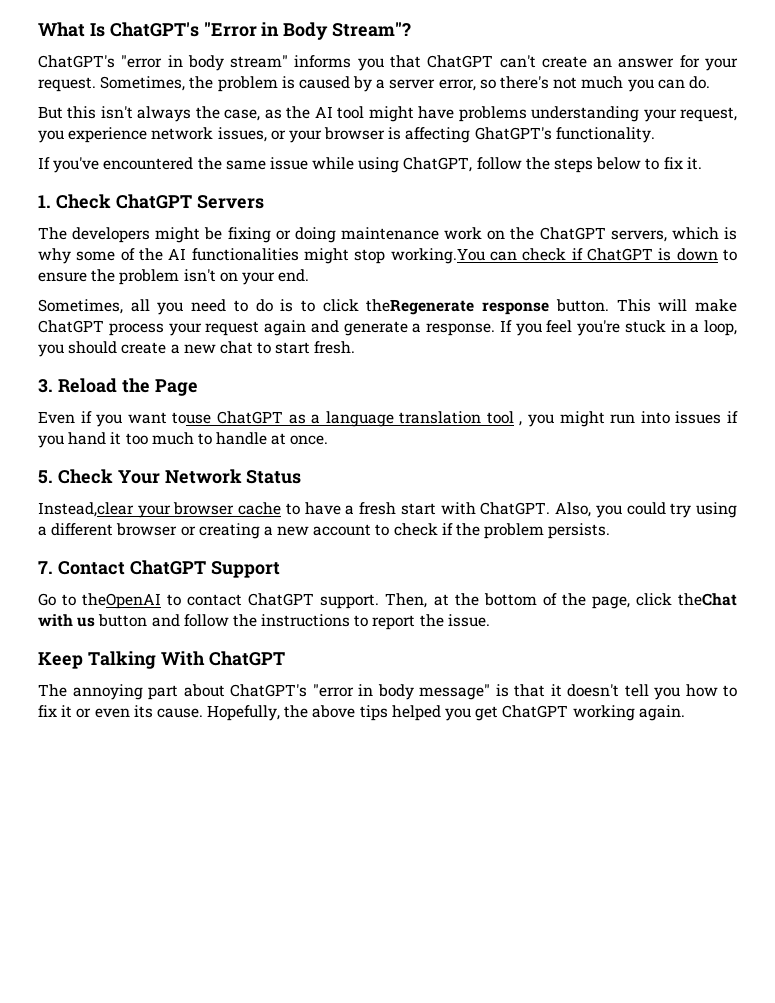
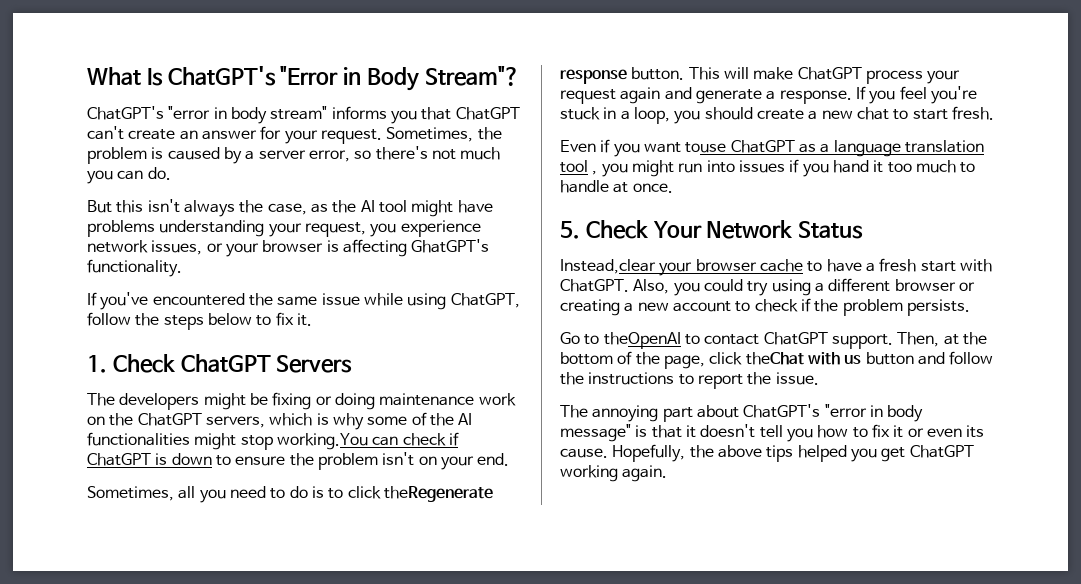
- 3. Reload the Page
- 7. Contact ChatGPT Support
- Keep Talking With ChatGPT

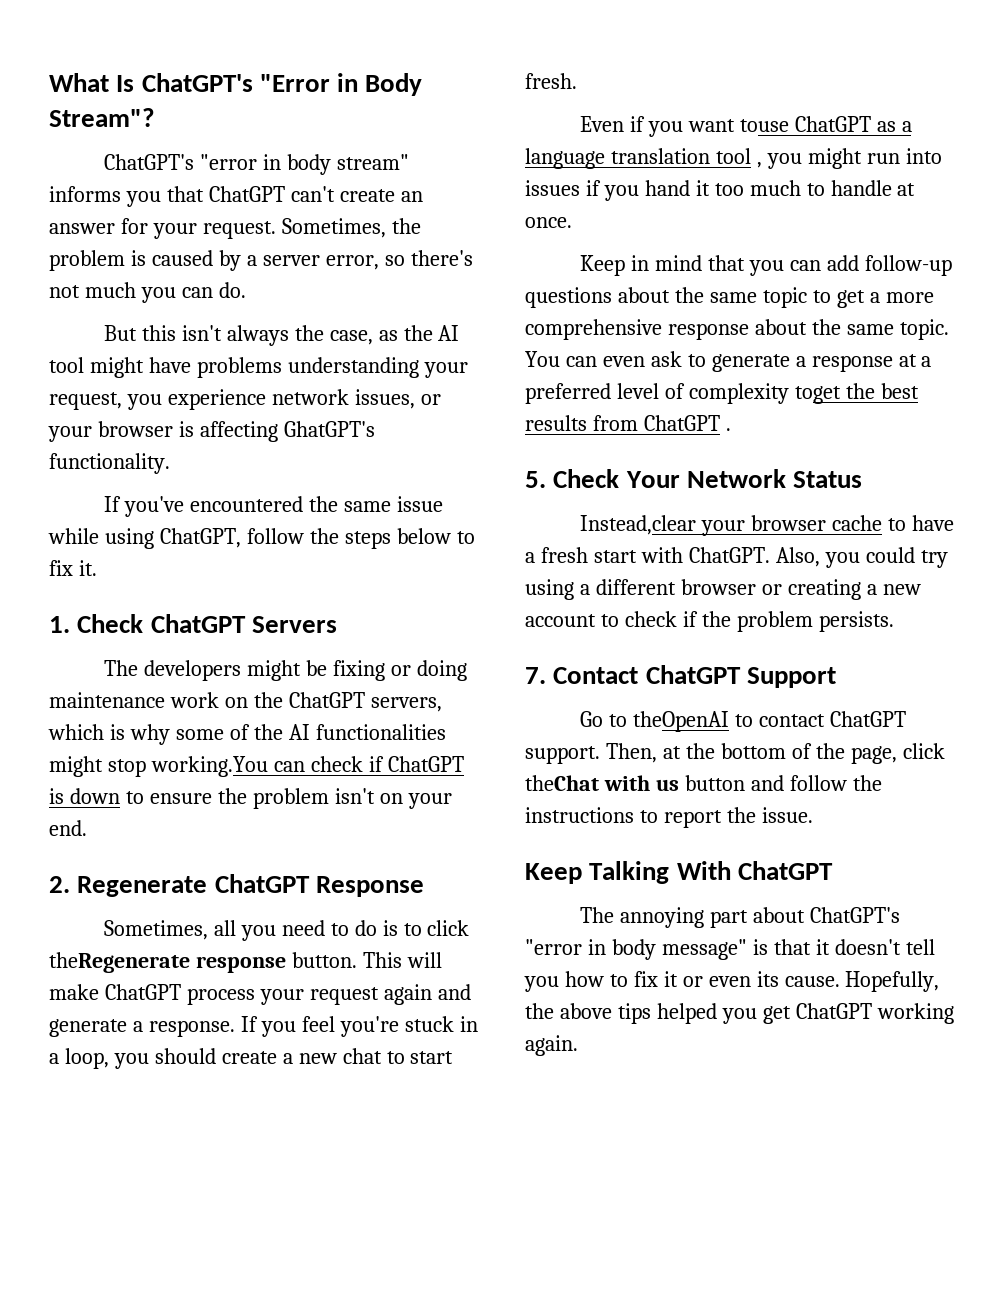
+ 2. Regenerate ChatGPT Response
+ Keep in mind that you can add follow-up questions about the same topic to get a more comprehensive response about the same topic. You can even ask to generate a response at a preferred level of complexity toget the best results from ChatGPT .
+ 7. Contact ChatGPT Support
+ Keep Talking With ChatGPT

